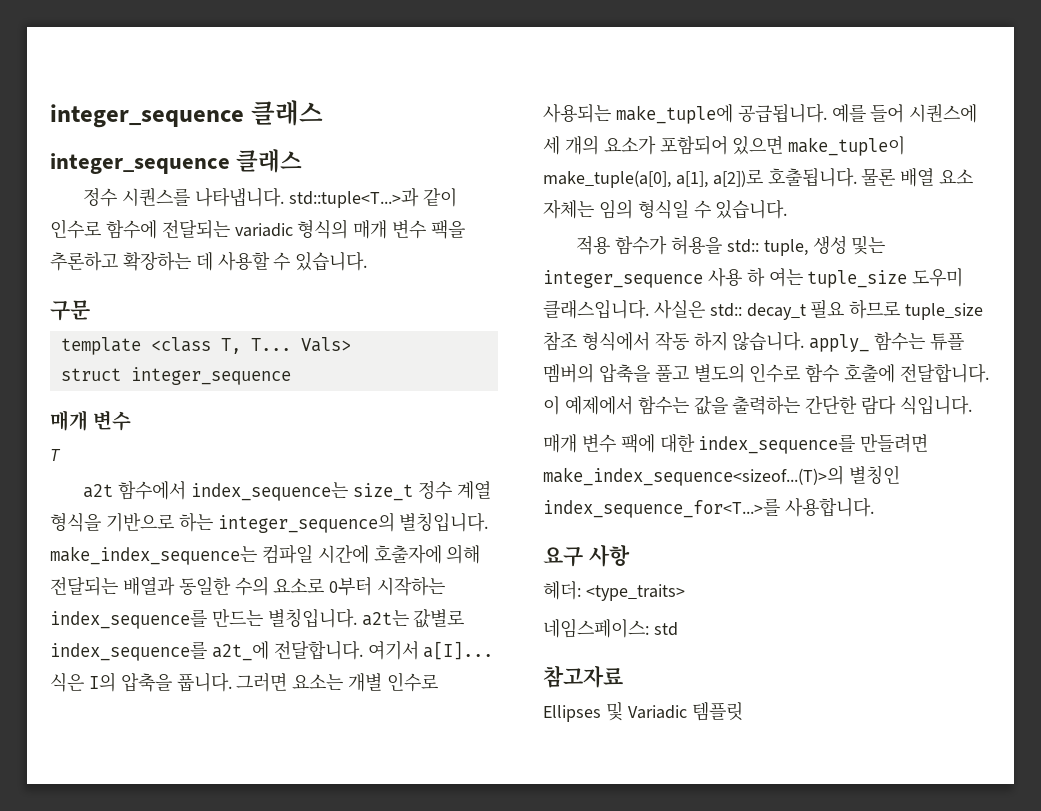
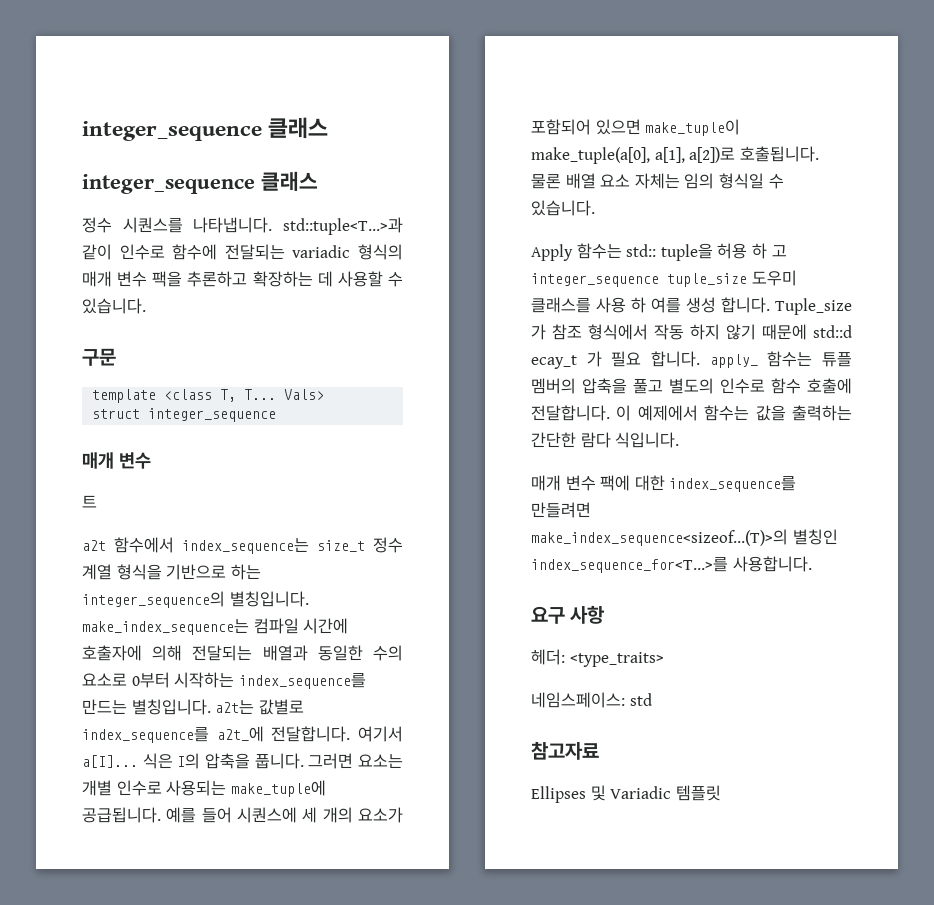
- T
+ 트
- 적용 함수가 허용을 std:: tuple, 생성 및는 integer_sequence 사용 하 여는 tuple_size 도우미 클래스입니다. 사실은 std:: decay_t 필요 하므로 tuple_size 참조 형식에서 작동 하지 않습니다. apply_ 함수는 튜플 멤버의 압축을 풀고 별도의 인수로 함수 호출에 전달합니다.
+ Apply 함수는 std:: tuple을 허용 하 고 integer_sequence tuple_size 도우미 클래스를 사용 하 여를 생성 합니다. Tuple_size 가 참조 형식에서 작동 하지 않기 때문에 std::d ecay_t 가 필요 합니다. apply_ 함수는 튜플 멤버의 압축을 풀고 별도의 인수로 함수 호출에 전달합니다.

